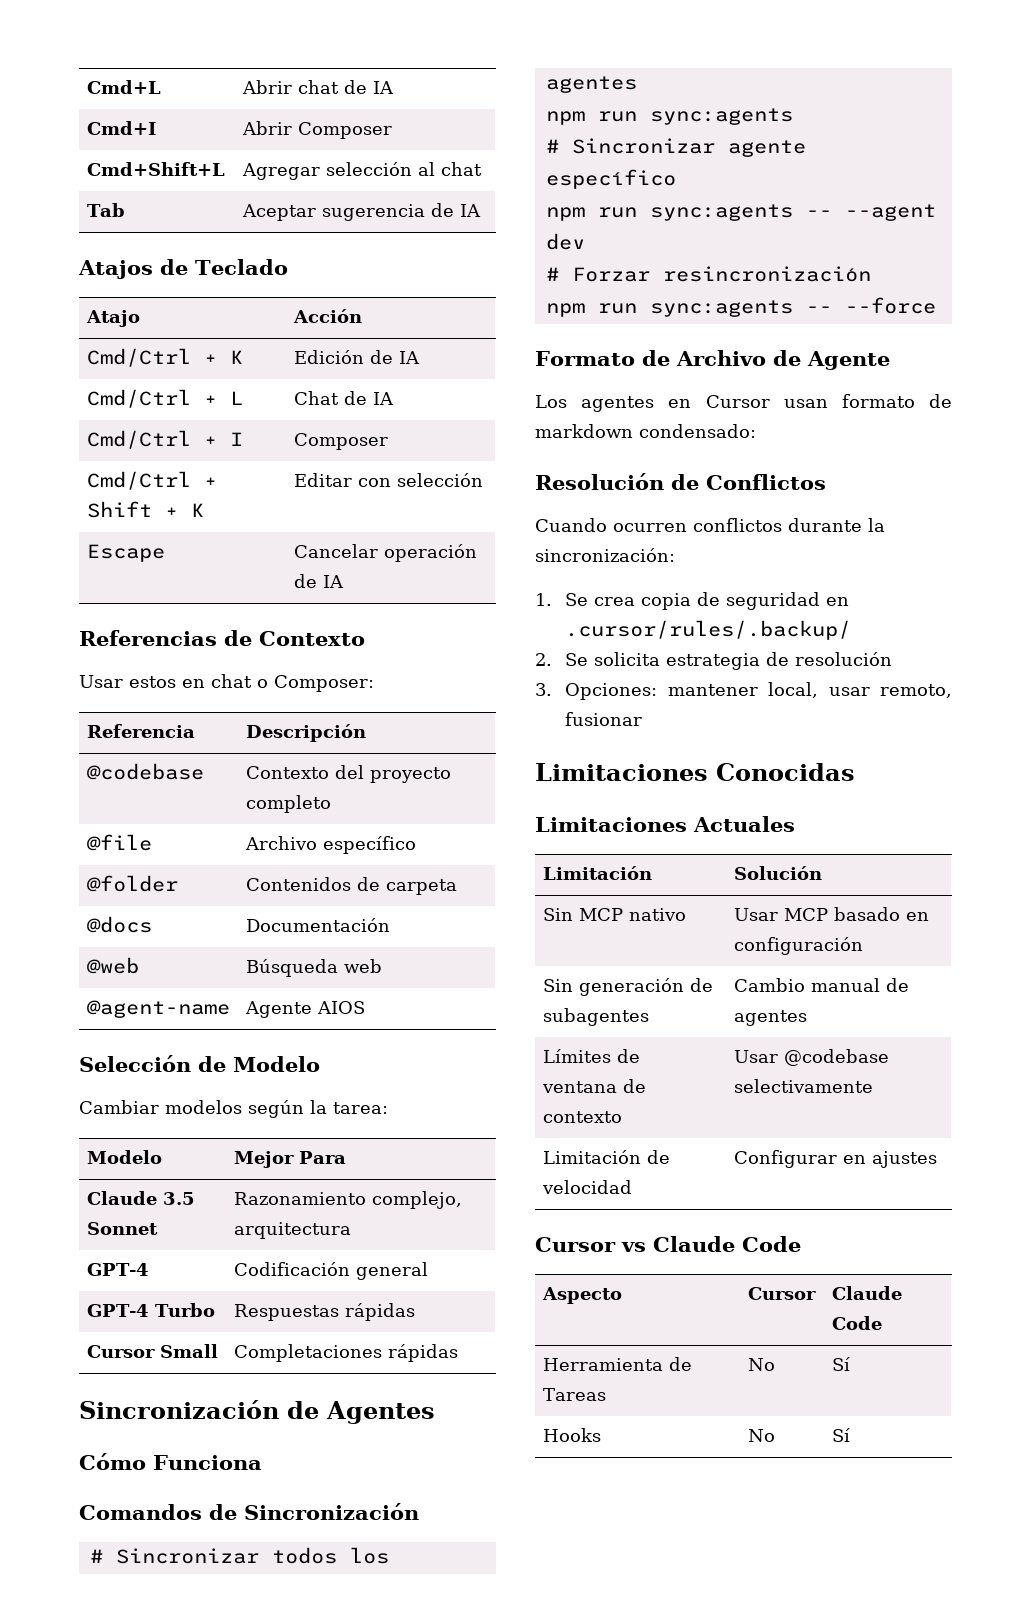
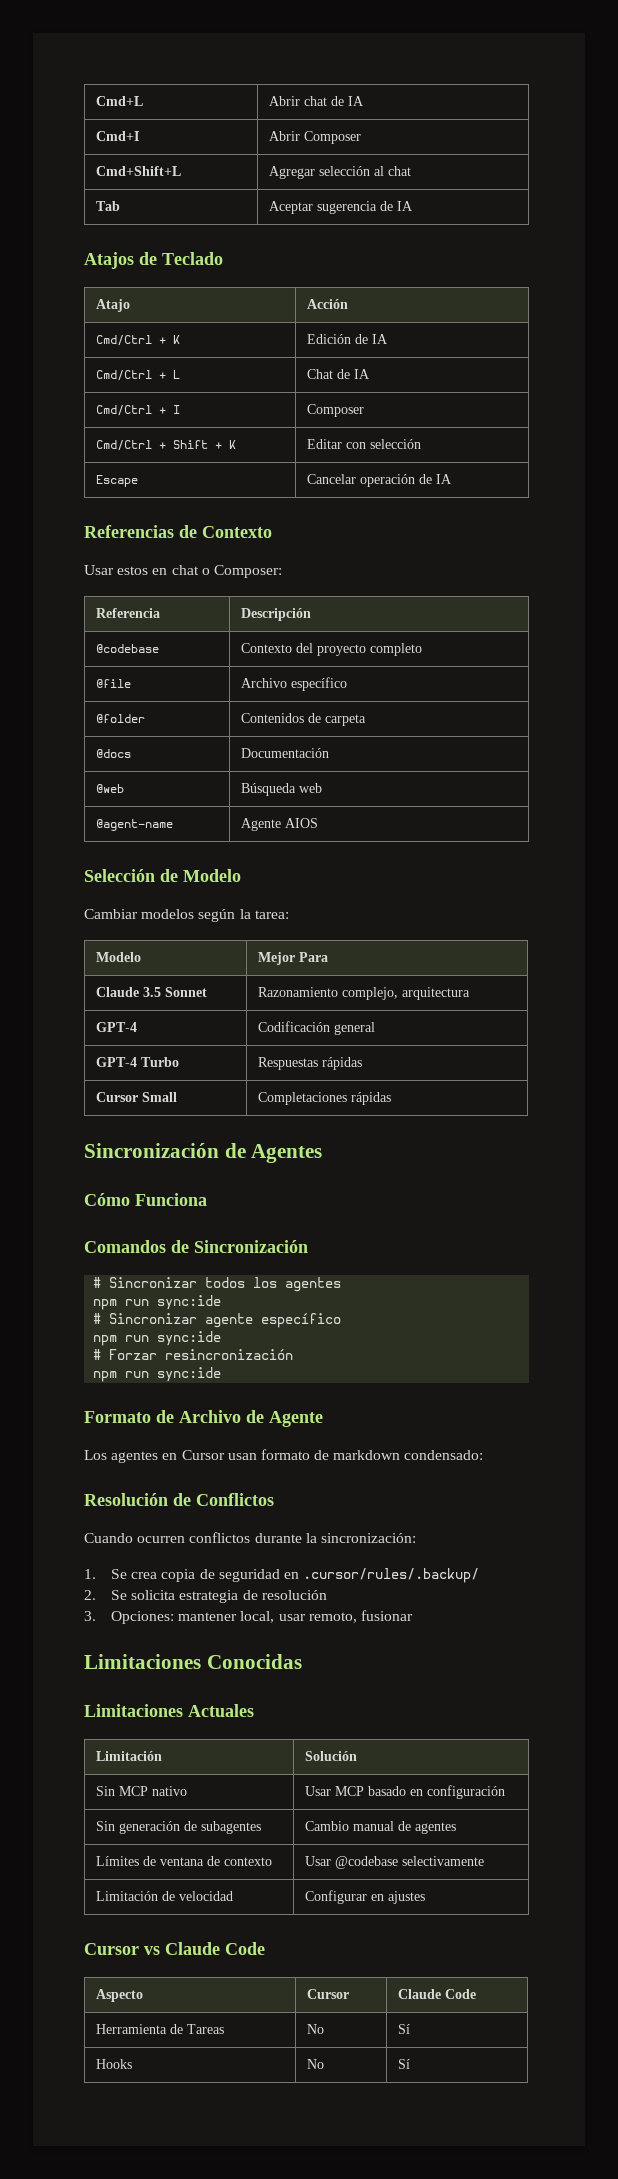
  # Sincronizar todos los agentes
- npm run sync:agents
+ npm run sync:ide
  # Sincronizar agente específico
- npm run sync:agents -- --agent dev
+ npm run sync:ide
  # Forzar resincronización
- npm run sync:agents -- --force
+ npm run sync:ide

